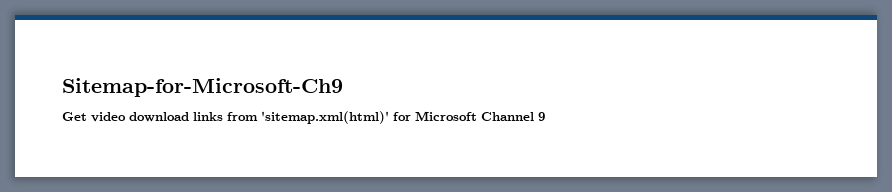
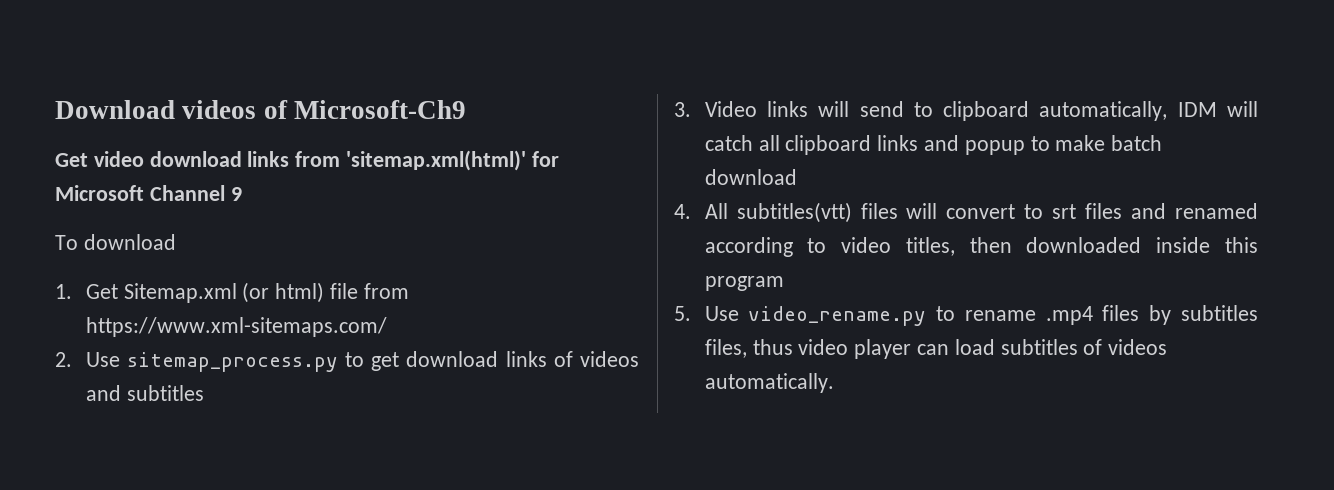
- Sitemap-for-Microsoft-Ch9
+ Download videos of Microsoft-Ch9
+ To download
+ 1. Get Sitemap.xml (or html) file from https://www.xml-sitemaps.com/
+ 2. Use sitemap_process.py to get download links of videos and subtitles
+ 3. Video links will send to clipboard automatically, IDM will catch all clipboard links and popup to make batch download
+ 4. All subtitles(vtt) files will convert to srt files and renamed according to video titles, then downloaded inside this program
+ 5. Use video_rename.py to rename .mp4 files by subtitles files, thus video player can load subtitles of videos automatically.

